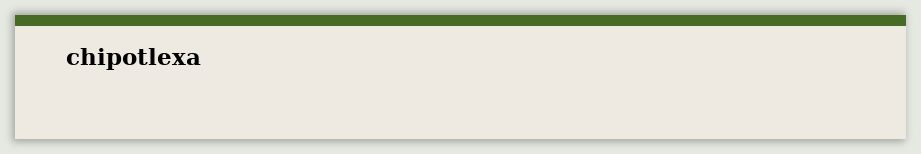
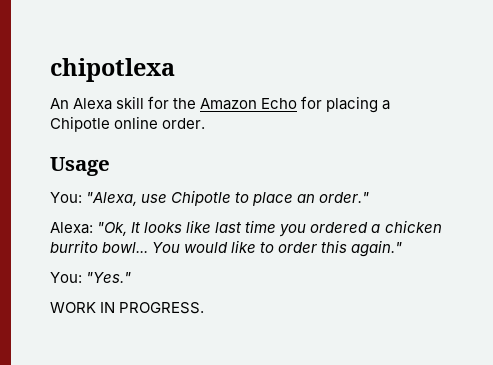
+ An Alexa skill for the Amazon Echo for placing a Chipotle online order.
+ Usage
+ You: "Alexa, use Chipotle to place an order."
+ Alexa: "Ok, It looks like last time you ordered a chicken burrito bowl... You would like to order this again."
+ You: "Yes."
+ WORK IN PROGRESS.

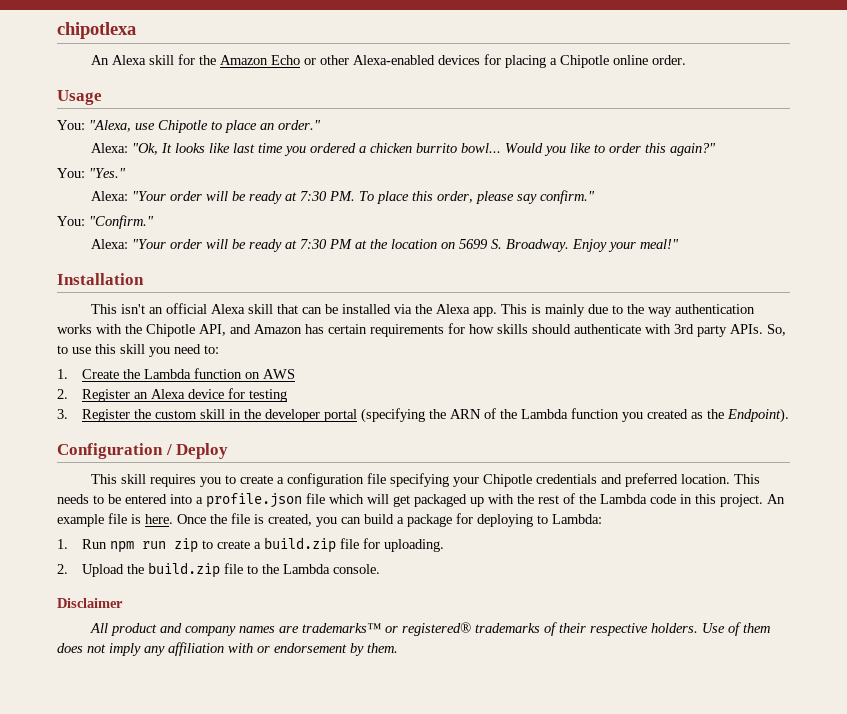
- An Alexa skill for the Amazon Echo for placing a Chipotle online order.
+ An Alexa skill for the Amazon Echo or other Alexa-enabled devices for placing a Chipotle online order.
- You would like to order this again."
+ Would you like to order this again?"
- WORK IN PROGRESS.
+ Alexa: "Your order will be ready at 7:30 PM. To place this order, please say confirm."
+ You: "Confirm."
+ Alexa: "Your order will be ready at 7:30 PM at the location on 5699 S. Broadway. Enjoy your meal!"
+ Installation
+ This isn't an official Alexa skill that can be installed via the Alexa app. This is mainly due to the way authentication works with the Chipotle API, and Amazon has certain requirements for how skills should authenticate with 3rd party APIs. So, to use this skill you need to:
+ 1. Create the Lambda function on AWS
+ 2. Register an Alexa device for testing
+ 3. Register the custom skill in the developer portal (specifying the ARN of the Lambda function you created as the Endpoint).
+ Configuration / Deploy
+ This skill requires you to create a configuration file specifying your Chipotle credentials and preferred location. This needs to be entered into a profile.json file which will get packaged up with the rest of the Lambda code in this project. An example file is here. Once the file is created, you can build a package for deploying to Lambda:
+ 1. Run npm run zip to create a build.zip file for uploading.
+ 2. Upload the build.zip file to the Lambda console.
+ Disclaimer
+ All product and company names are trademarks™ or registered® trademarks of their respective holders. Use of them does not imply any affiliation with or endorsement by them.

